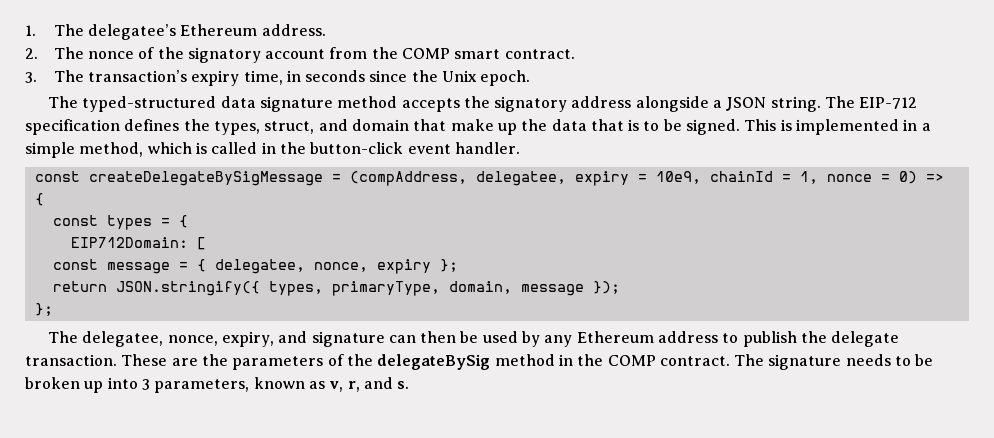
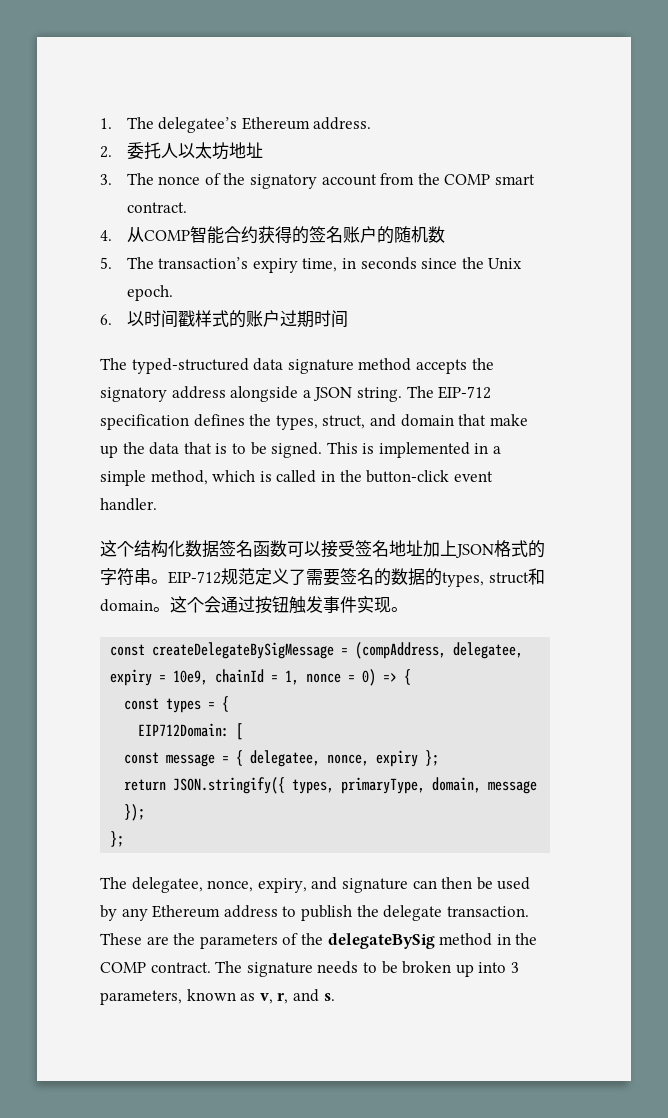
- 2. The nonce of the signatory account from the COMP smart contract.
+ 2.委托人以太坊地址
+ 3. The nonce of the signatory account from the COMP smart contract.
- 3. The transaction’s expiry time, in seconds since the Unix epoch.
+ 4.从COMP智能合约获得的签名账户的随机数
+ 5. The transaction’s expiry time, in seconds since the Unix epoch.
+ 6.以时间戳样式的账户过期时间
+ 这个结构化数据签名函数可以接受签名地址加上JSON格式的字符串。EIP-712规范定义了需要签名的数据的types, struct和domain。这个会通过按钮触发事件实现。

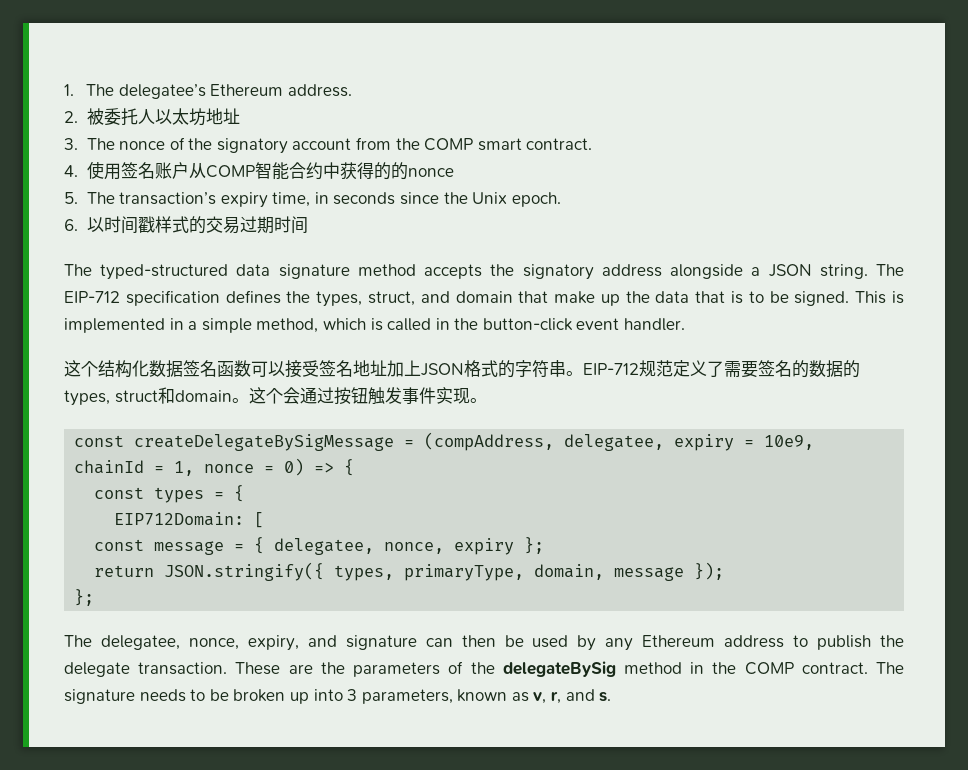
- 2.委托人以太坊地址
+ 2.被委托人以太坊地址
- 4.从COMP智能合约获得的签名账户的随机数
+ 4.使用签名账户从COMP智能合约中获得的的nonce
- 6.以时间戳样式的账户过期时间
+ 6.以时间戳样式的交易过期时间

